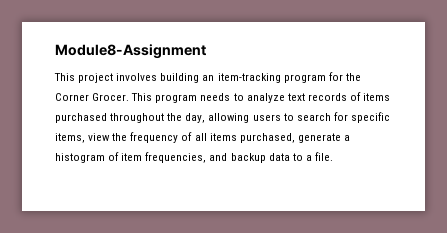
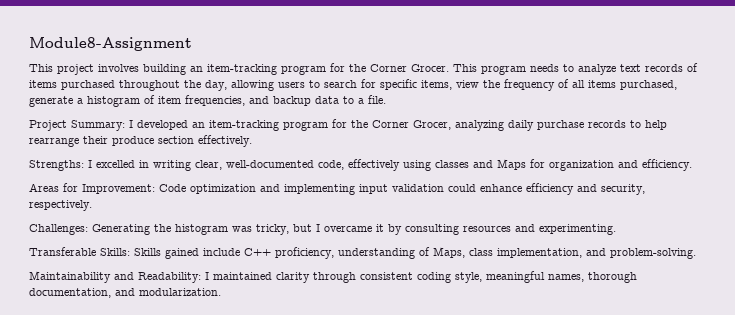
+ Project Summary: I developed an item-tracking program for the Corner Grocer, analyzing daily purchase records to help rearrange their produce section effectively.
+ Strengths: I excelled in writing clear, well-documented code, effectively using classes and Maps for organization and efficiency.
+ Areas for Improvement: Code optimization and implementing input validation could enhance efficiency and security, respectively.
+ Challenges: Generating the histogram was tricky, but I overcame it by consulting resources and experimenting.
+ Transferable Skills: Skills gained include C++ proficiency, understanding of Maps, class implementation, and problem-solving.
+ Maintainability and Readability: I maintained clarity through consistent coding style, meaningful names, thorough documentation, and modularization.

